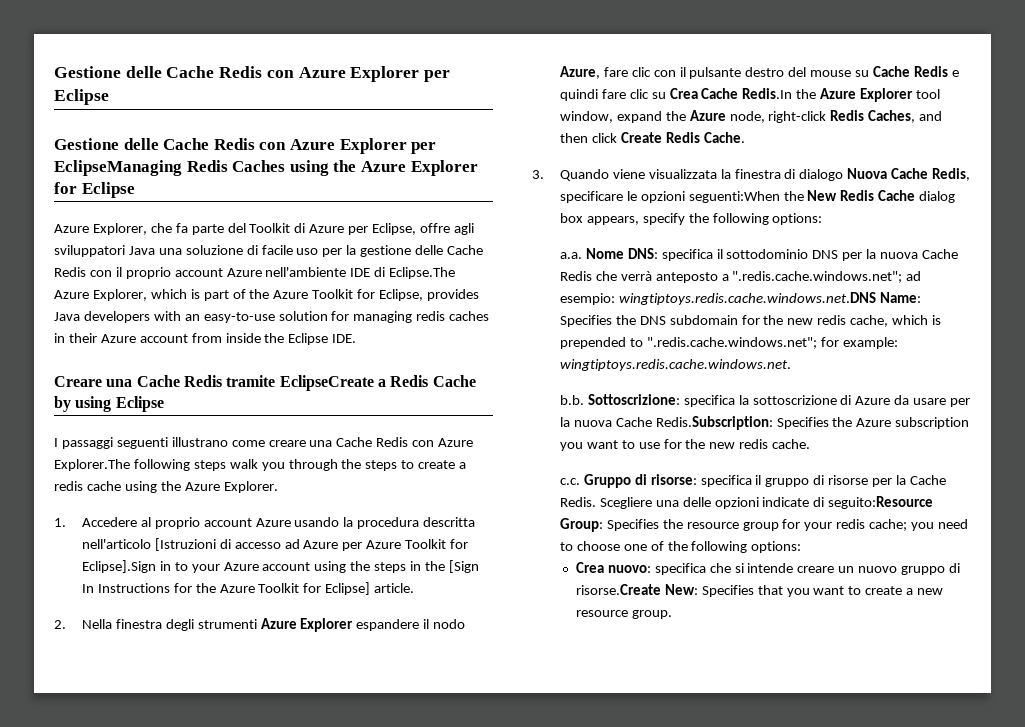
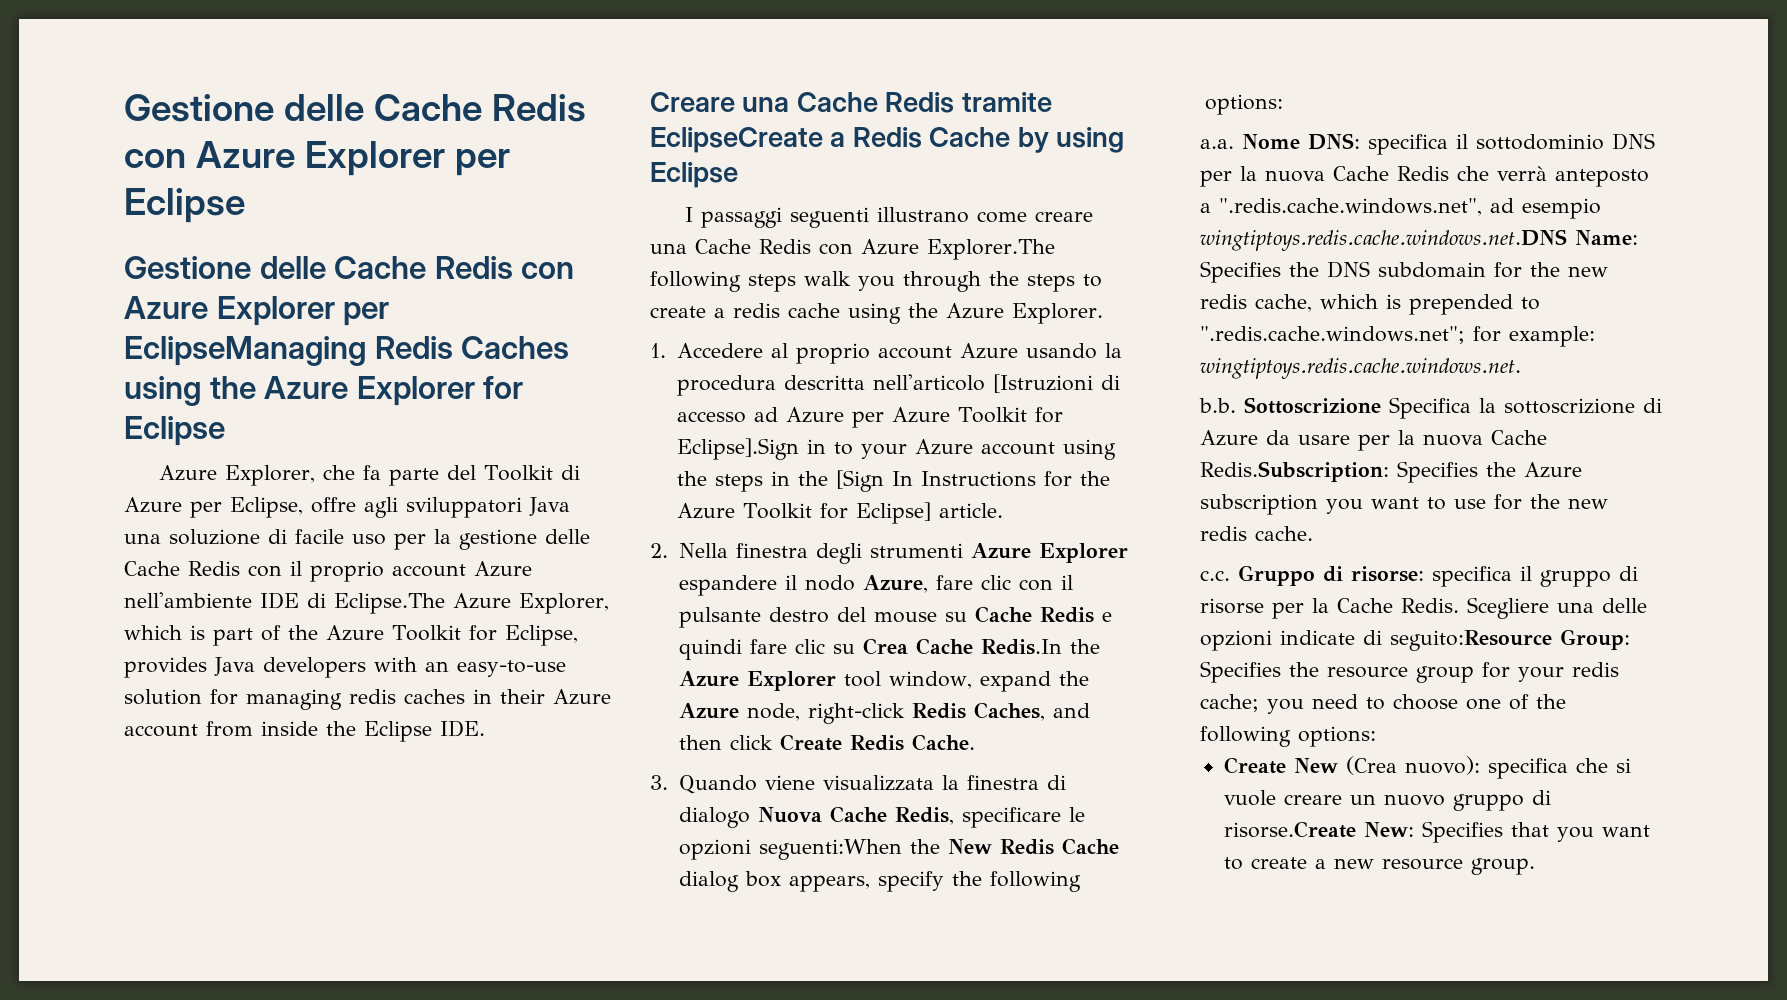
- a.a. Nome DNS: specifica il sottodominio DNS per la nuova Cache Redis che verrà anteposto a ".redis.cache.windows.net"; ad esempio: wingtiptoys.redis.cache.windows.net.DNS Name: Specifies the DNS subdomain for the new redis cache, which is prepended to ".redis.cache.windows.net"; for example: wingtiptoys.redis.cache.windows.net.
+ a.a. Nome DNS: specifica il sottodominio DNS per la nuova Cache Redis che verrà anteposto a ".redis.cache.windows.net", ad esempio wingtiptoys.redis.cache.windows.net.DNS Name: Specifies the DNS subdomain for the new redis cache, which is prepended to ".redis.cache.windows.net"; for example: wingtiptoys.redis.cache.windows.net.
- b.b. Sottoscrizione: specifica la sottoscrizione di Azure da usare per la nuova Cache Redis.Subscription: Specifies the Azure subscription you want to use for the new redis cache.
+ b.b. Sottoscrizione Specifica la sottoscrizione di Azure da usare per la nuova Cache Redis.Subscription: Specifies the Azure subscription you want to use for the new redis cache.
- Crea nuovo: specifica che si intende creare un nuovo gruppo di risorse.Create New: Specifies that you want to create a new resource group.
+ Create New (Crea nuovo): specifica che si vuole creare un nuovo gruppo di risorse.Create New: Specifies that you want to create a new resource group.

